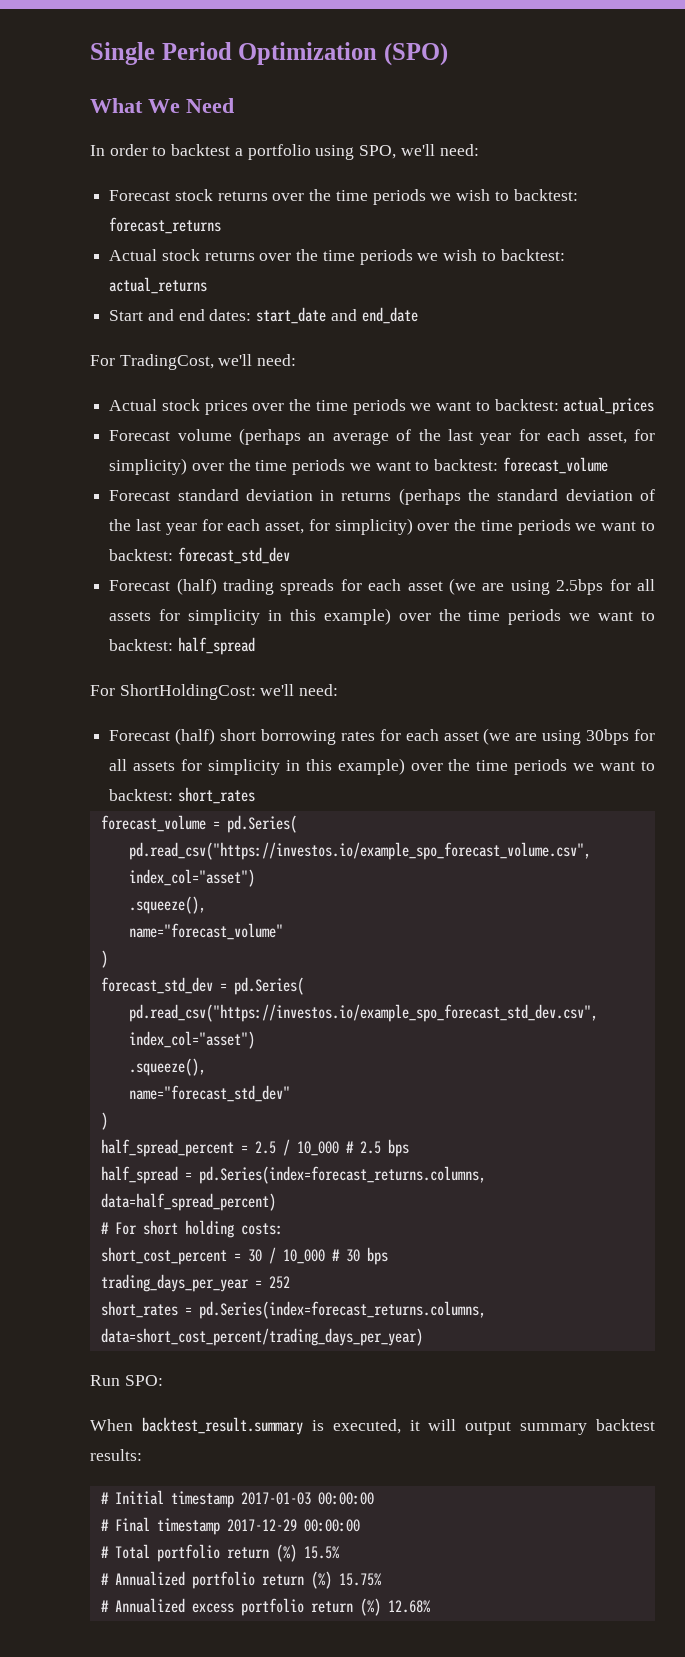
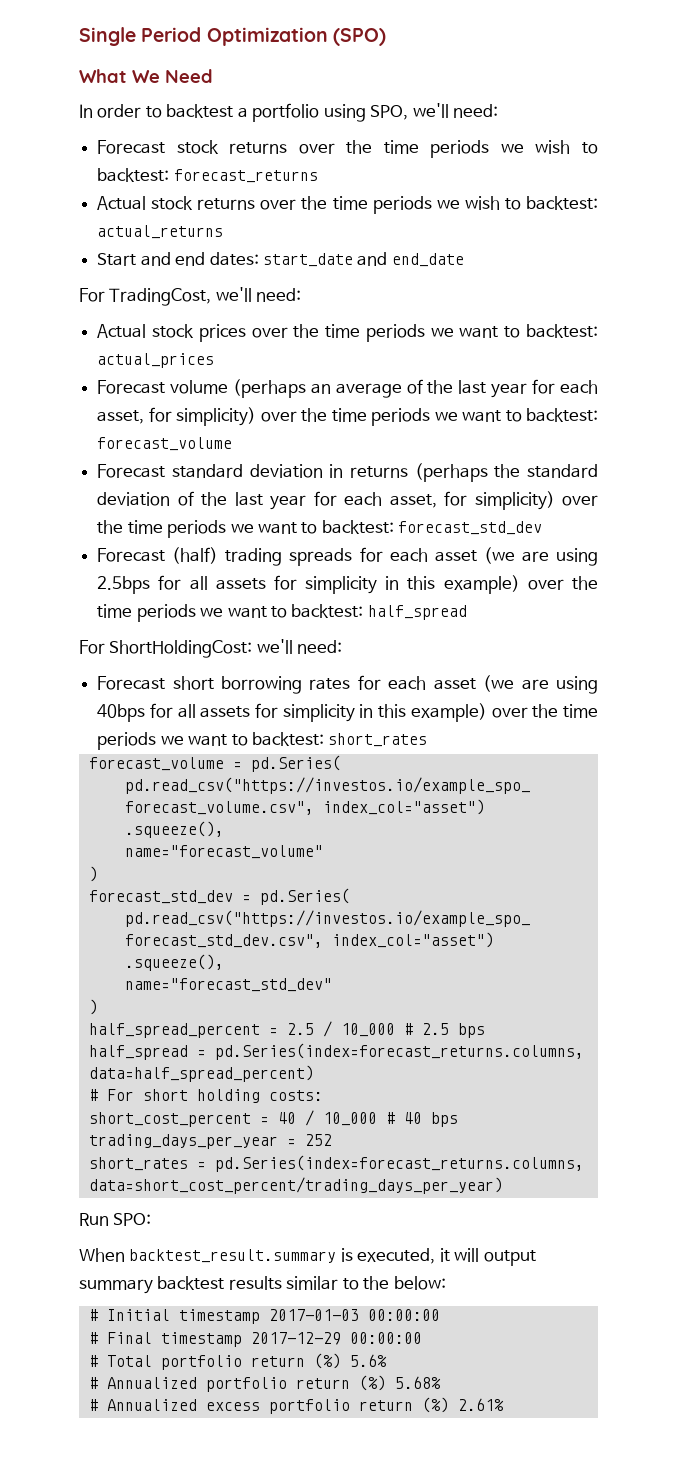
- Forecast (half) short borrowing rates for each asset (we are using 30bps for all assets for simplicity in this example) over the time periods we want to backtest: short_rates
+ Forecast short borrowing rates for each asset (we are using 40bps for all assets for simplicity in this example) over the time periods we want to backtest: short_rates
- short_cost_percent = 30 / 10_000 # 30 bps
+ short_cost_percent = 40 / 10_000 # 40 bps
- When backtest_result.summary is executed, it will output summary backtest results:
+ When backtest_result.summary is executed, it will output summary backtest results similar to the below:
- # Total portfolio return (%) 15.5%
+ # Total portfolio return (%) 5.6%
- # Annualized portfolio return (%) 15.75%
+ # Annualized portfolio return (%) 5.68%
- # Annualized excess portfolio return (%) 12.68%
+ # Annualized excess portfolio return (%) 2.61%

